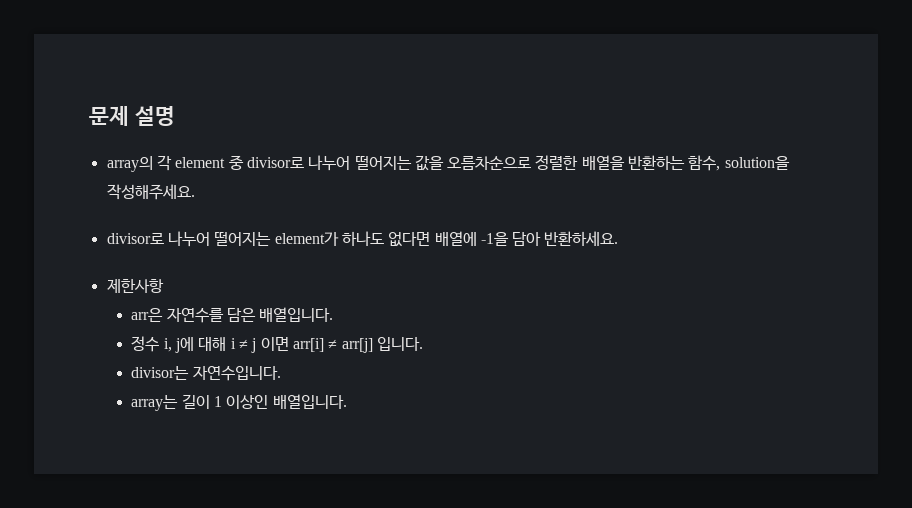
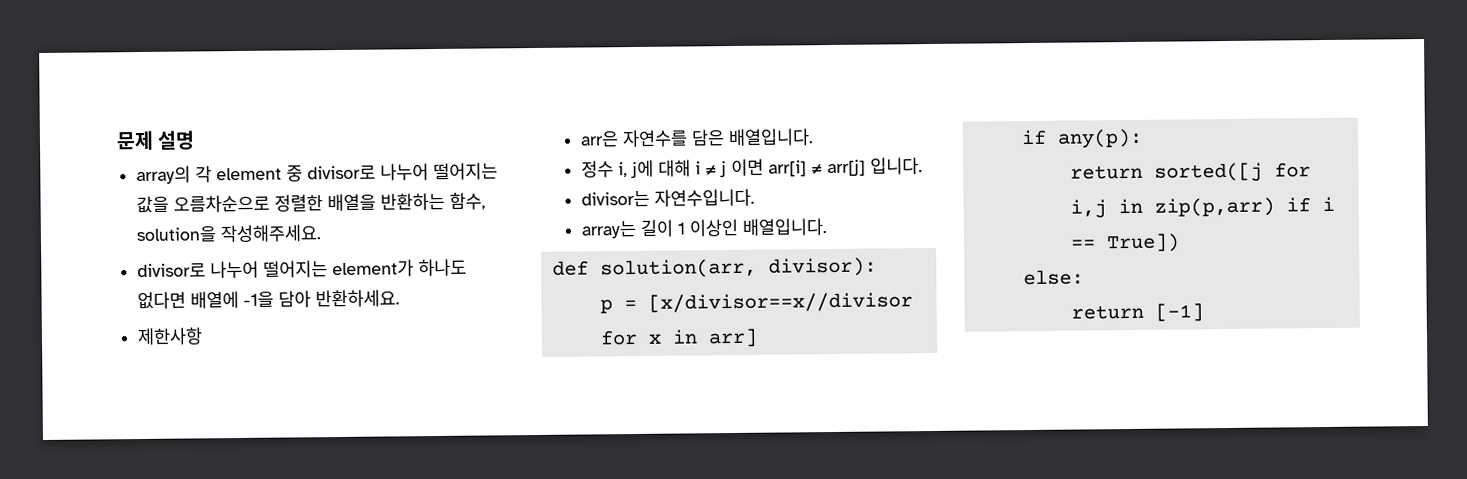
+ def solution(arr, divisor):
+ p = [x/divisor==x//divisor for x in arr]
+ if any(p):
+ return sorted([j for i,j in zip(p,arr) if i == True])
+ else:
+ return [-1]

